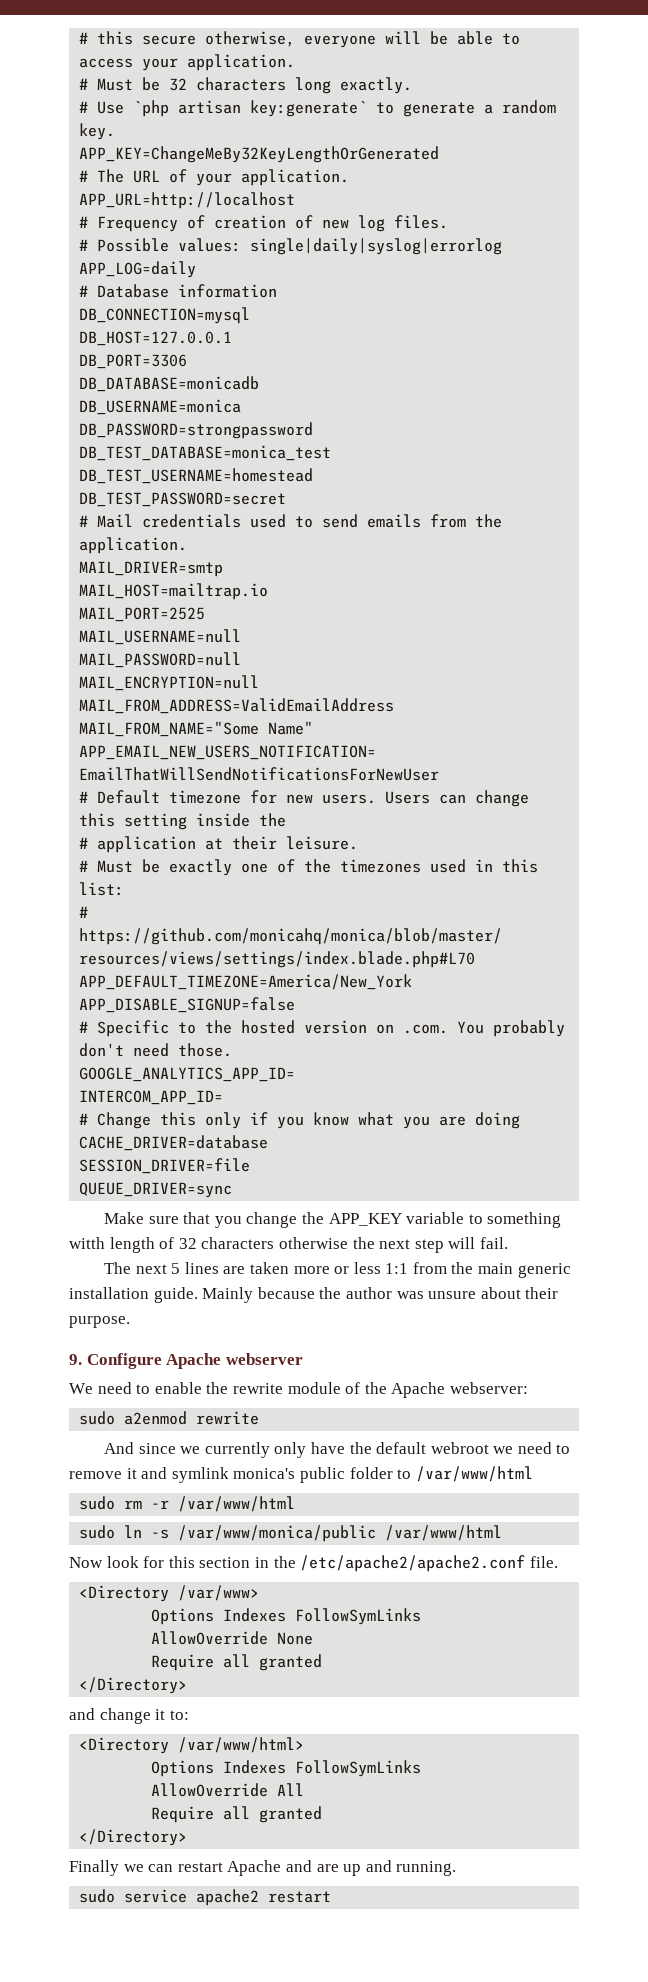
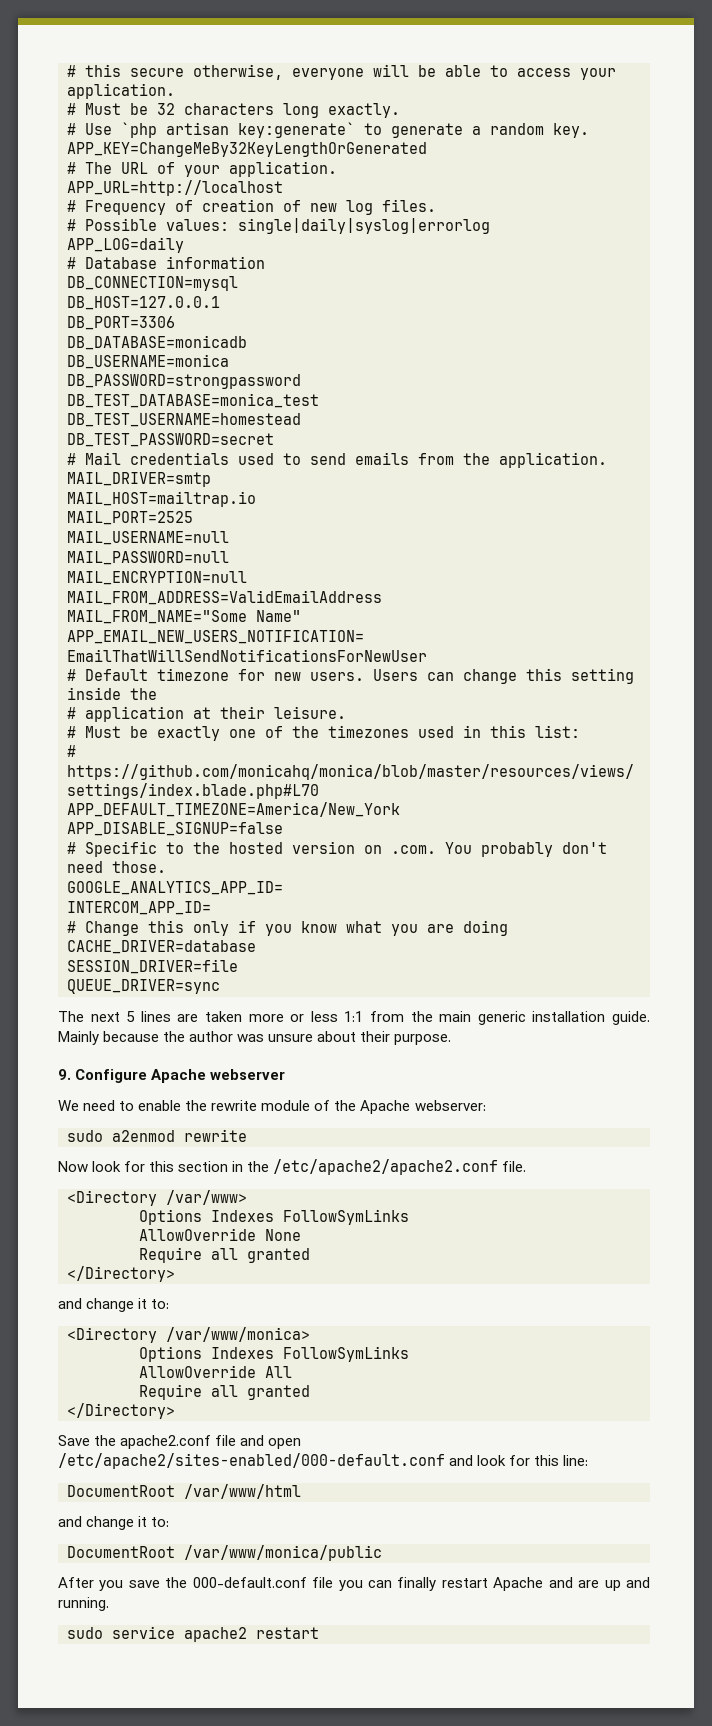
- Make sure that you change the APP_KEY variable to something witth length of 32 characters otherwise the next step will fail.
- And since we currently only have the default webroot we need to remove it and symlink monica's public folder to /var/www/html
- sudo rm -r /var/www/html
- sudo ln -s /var/www/monica/public /var/www/html
- <Directory /var/www/html>
+ <Directory /var/www/monica>
- Finally we can restart Apache and are up and running.
+ Save the apache2.conf file and open /etc/apache2/sites-enabled/000-default.conf and look for this line:
+ DocumentRoot /var/www/html
+ and change it to:
+ DocumentRoot /var/www/monica/public
+ After you save the 000-default.conf file you can finally restart Apache and are up and running.

